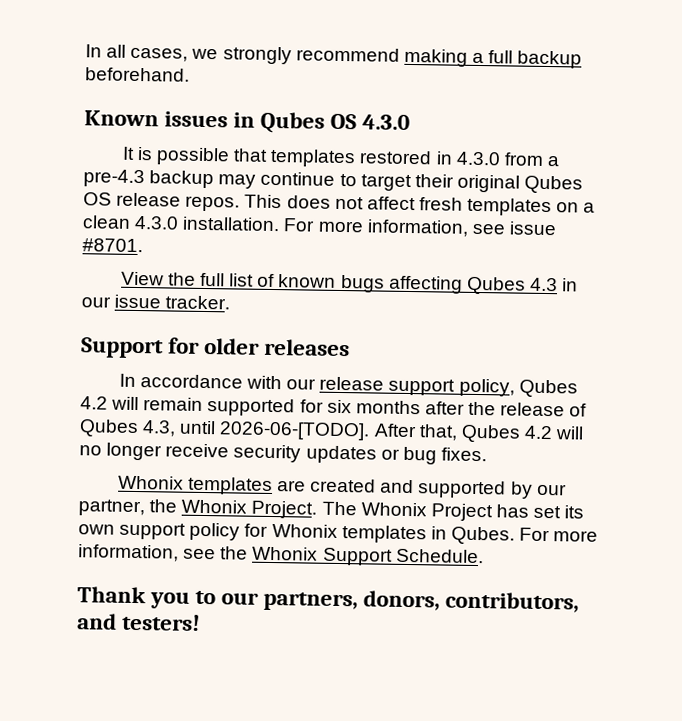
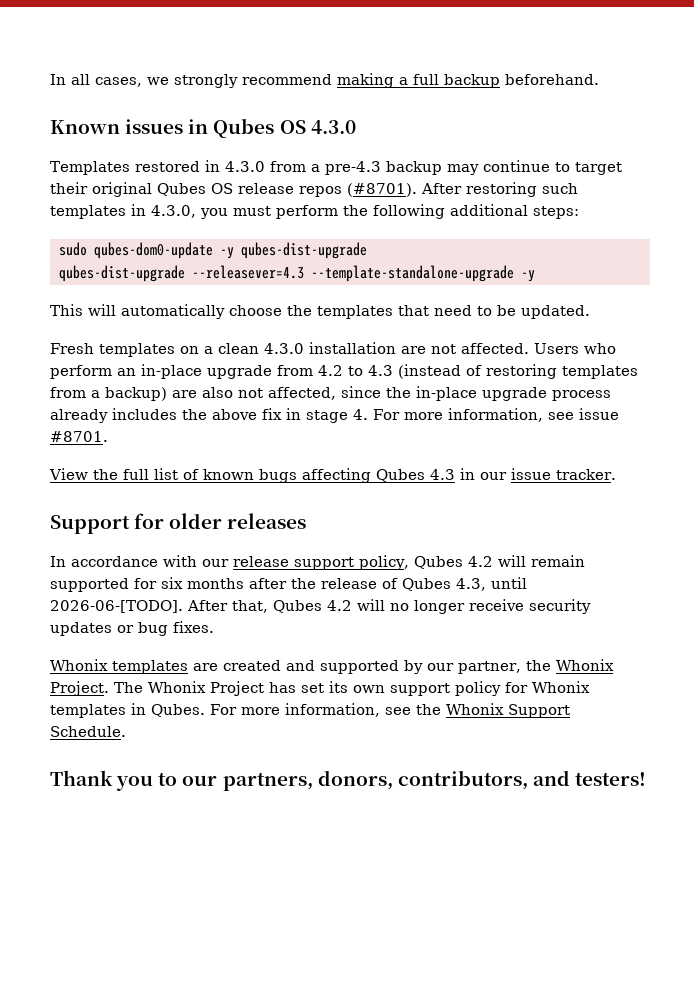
- It is possible that templates restored in 4.3.0 from a pre-4.3 backup may continue to target their original Qubes OS release repos. This does not affect fresh templates on a clean 4.3.0 installation. For more information, see issue #8701.
+ Templates restored in 4.3.0 from a pre-4.3 backup may continue to target their original Qubes OS release repos (#8701). After restoring such templates in 4.3.0, you must perform the following additional steps:
+ sudo qubes-dom0-update -y qubes-dist-upgrade
+ qubes-dist-upgrade --releasever=4.3 --template-standalone-upgrade -y
+ This will automatically choose the templates that need to be updated.
+ Fresh templates on a clean 4.3.0 installation are not affected. Users who perform an in-place upgrade from 4.2 to 4.3 (instead of restoring templates from a backup) are also not affected, since the in-place upgrade process already includes the above fix in stage 4. For more information, see issue #8701.

